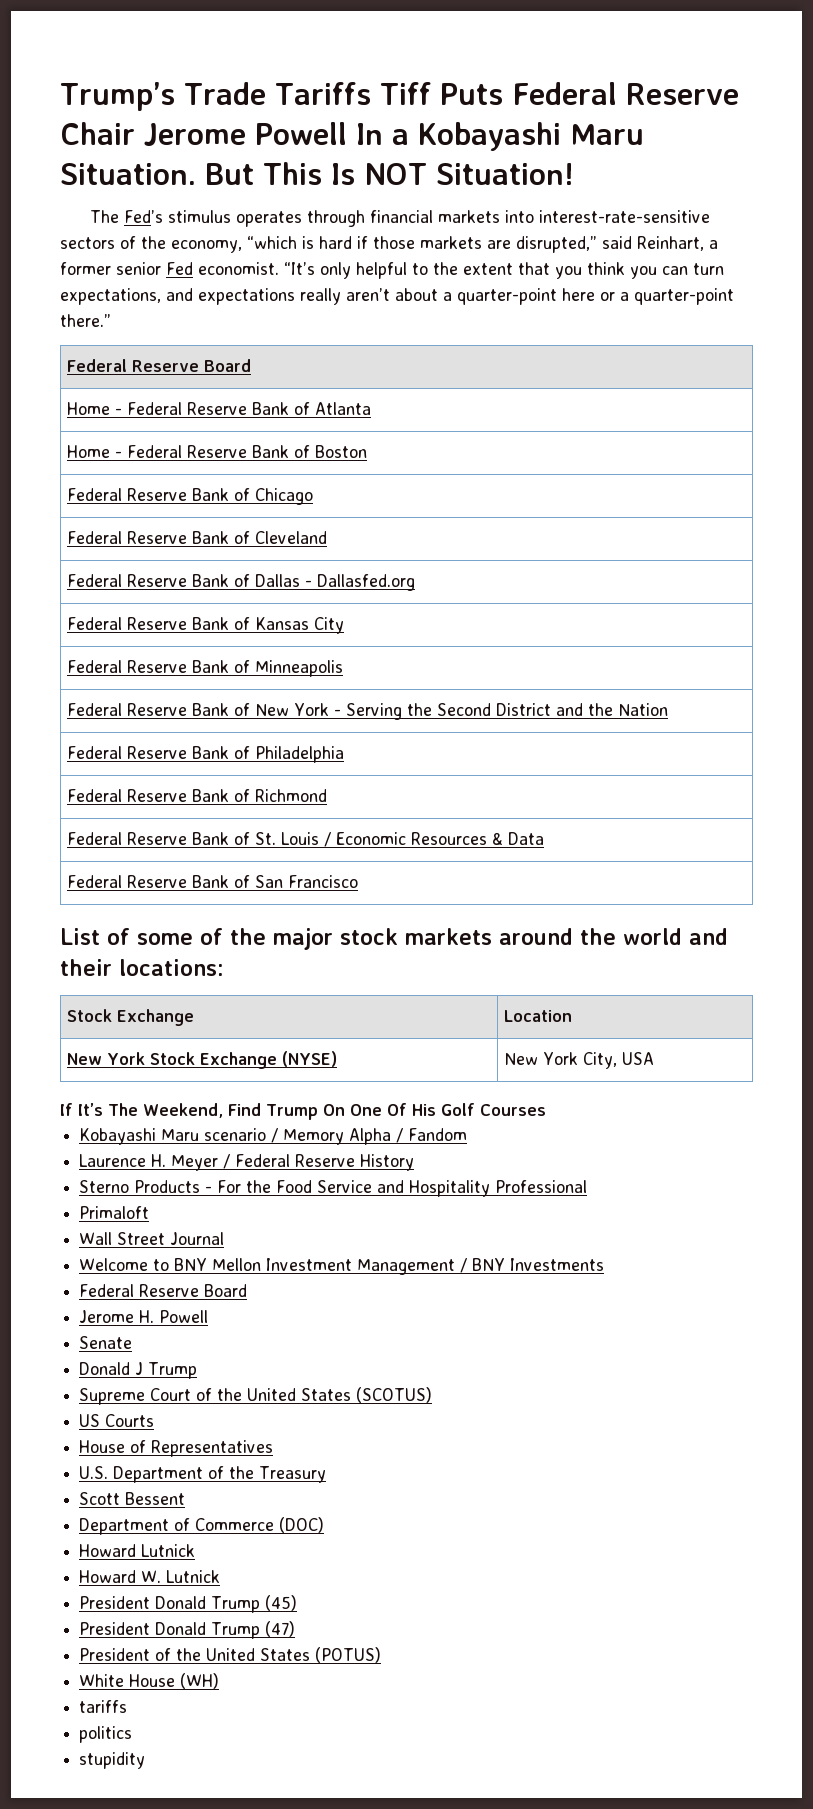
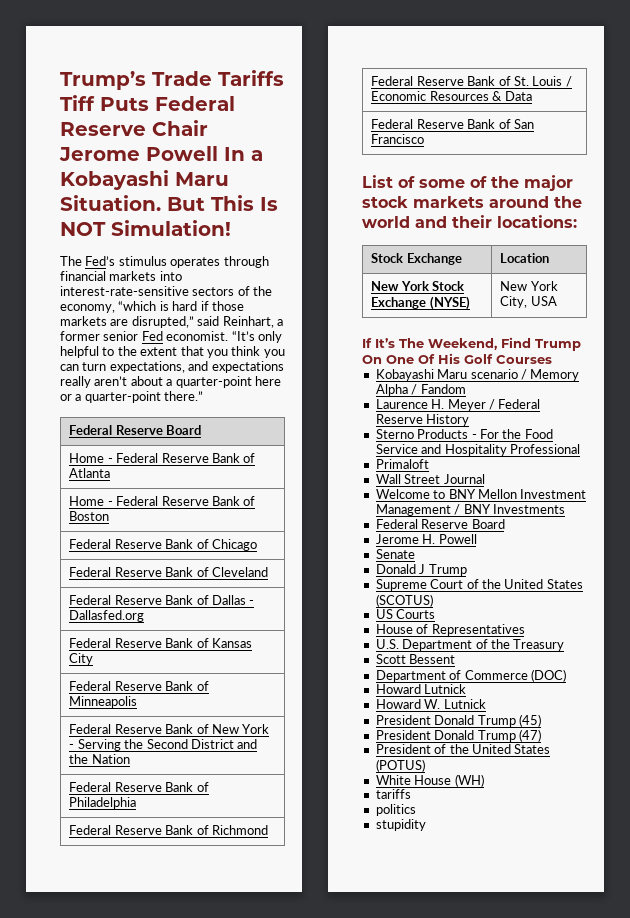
- But This Is NOT Situation!
+ But This Is NOT Simulation!

